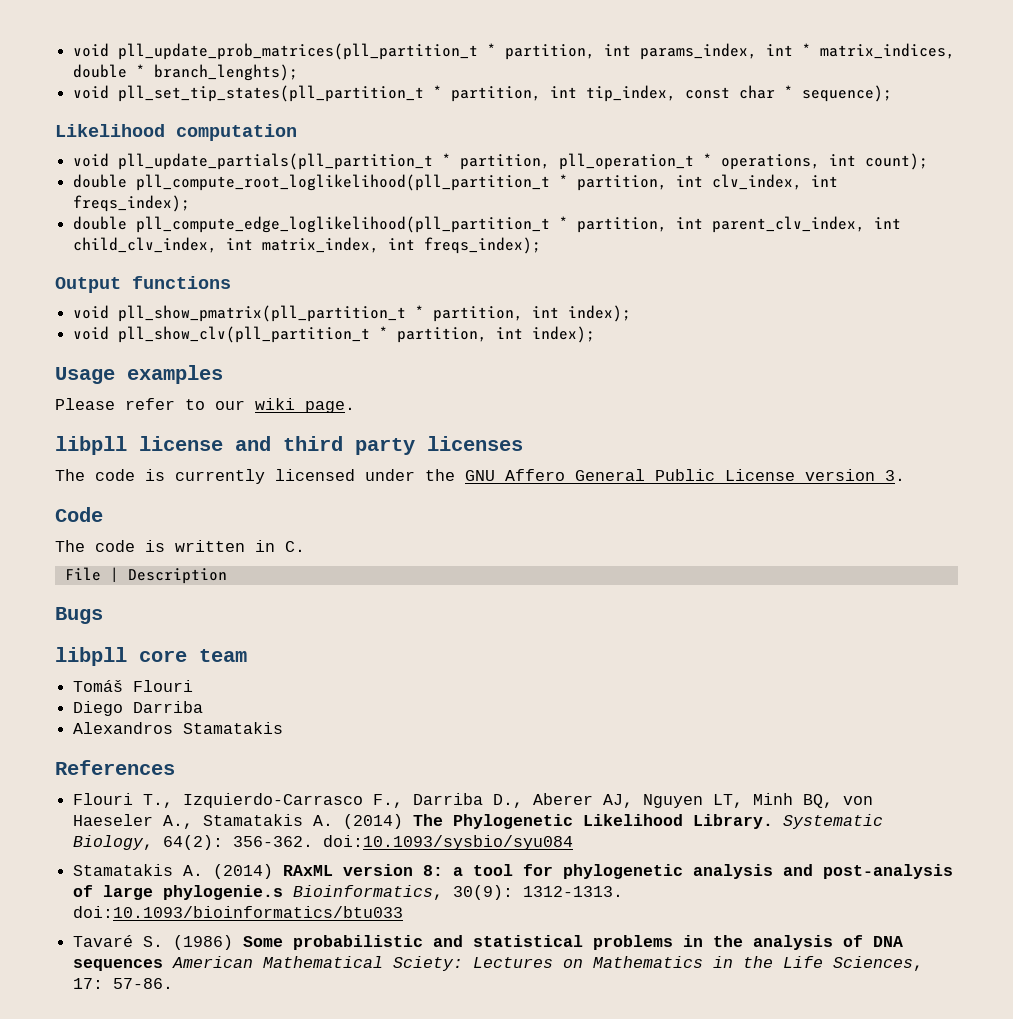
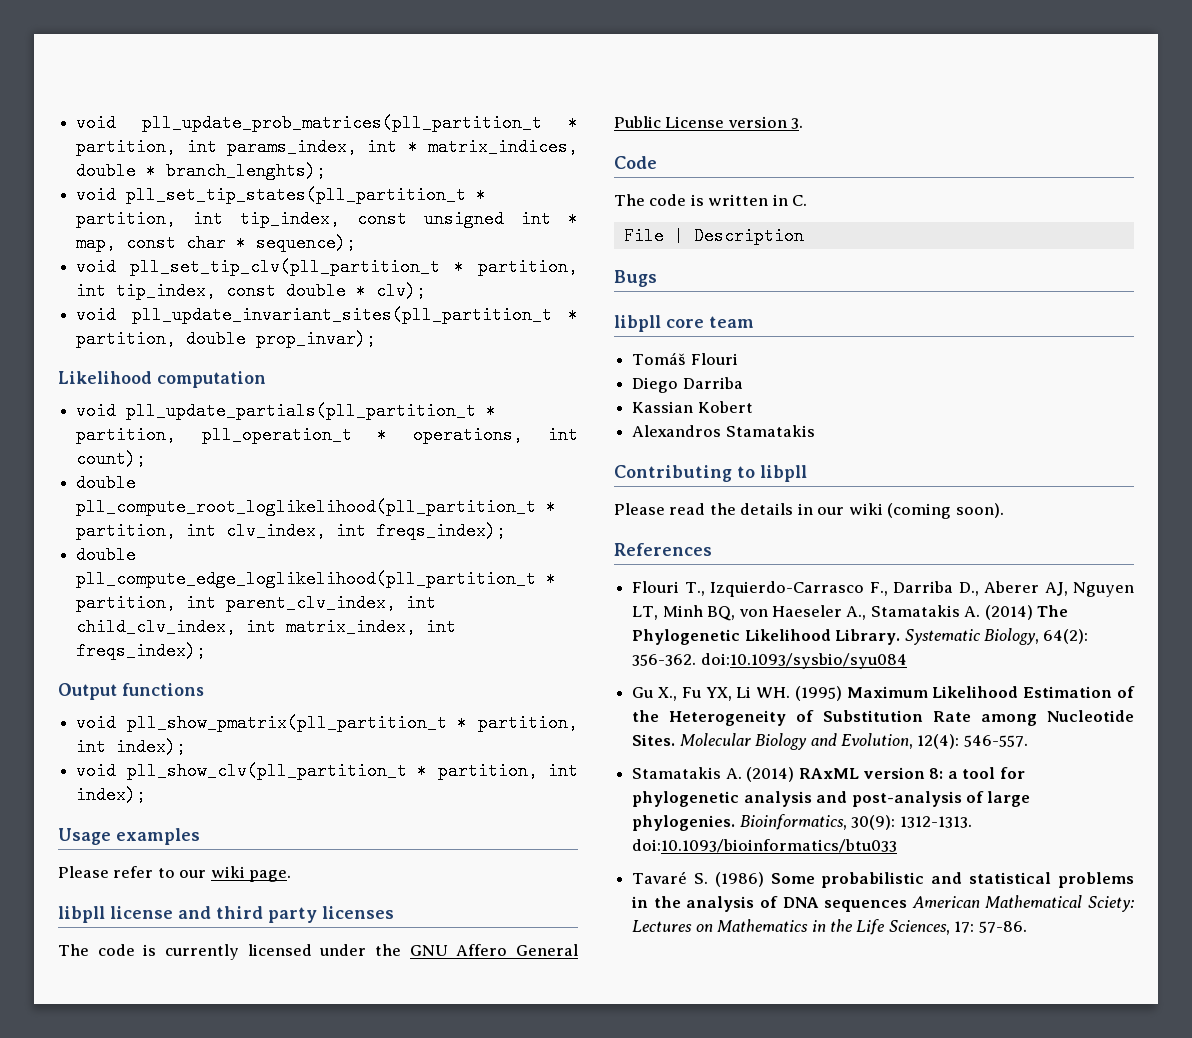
- void pll_set_tip_states(pll_partition_t * partition, int tip_index, const char * sequence);
+ void pll_set_tip_states(pll_partition_t * partition, int tip_index, const unsigned int * map, const char * sequence);
+ void pll_set_tip_clv(pll_partition_t * partition, int tip_index, const double * clv);
+ void pll_update_invariant_sites(pll_partition_t * partition, double prop_invar);
+ Kassian Kobert
+ Contributing to libpll
+ Please read the details in our wiki (coming soon).
+ Gu X., Fu YX, Li WH. (1995) Maximum Likelihood Estimation of the Heterogeneity of Substitution Rate among Nucleotide Sites. Molecular Biology and Evolution, 12(4): 546-557.
- Stamatakis A. (2014) RAxML version 8: a tool for phylogenetic analysis and post-analysis of large phylogenie.s Bioinformatics, 30(9): 1312-1313. doi:10.1093/bioinformatics/btu033
+ Stamatakis A. (2014) RAxML version 8: a tool for phylogenetic analysis and post-analysis of large phylogenies. Bioinformatics, 30(9): 1312-1313. doi:10.1093/bioinformatics/btu033

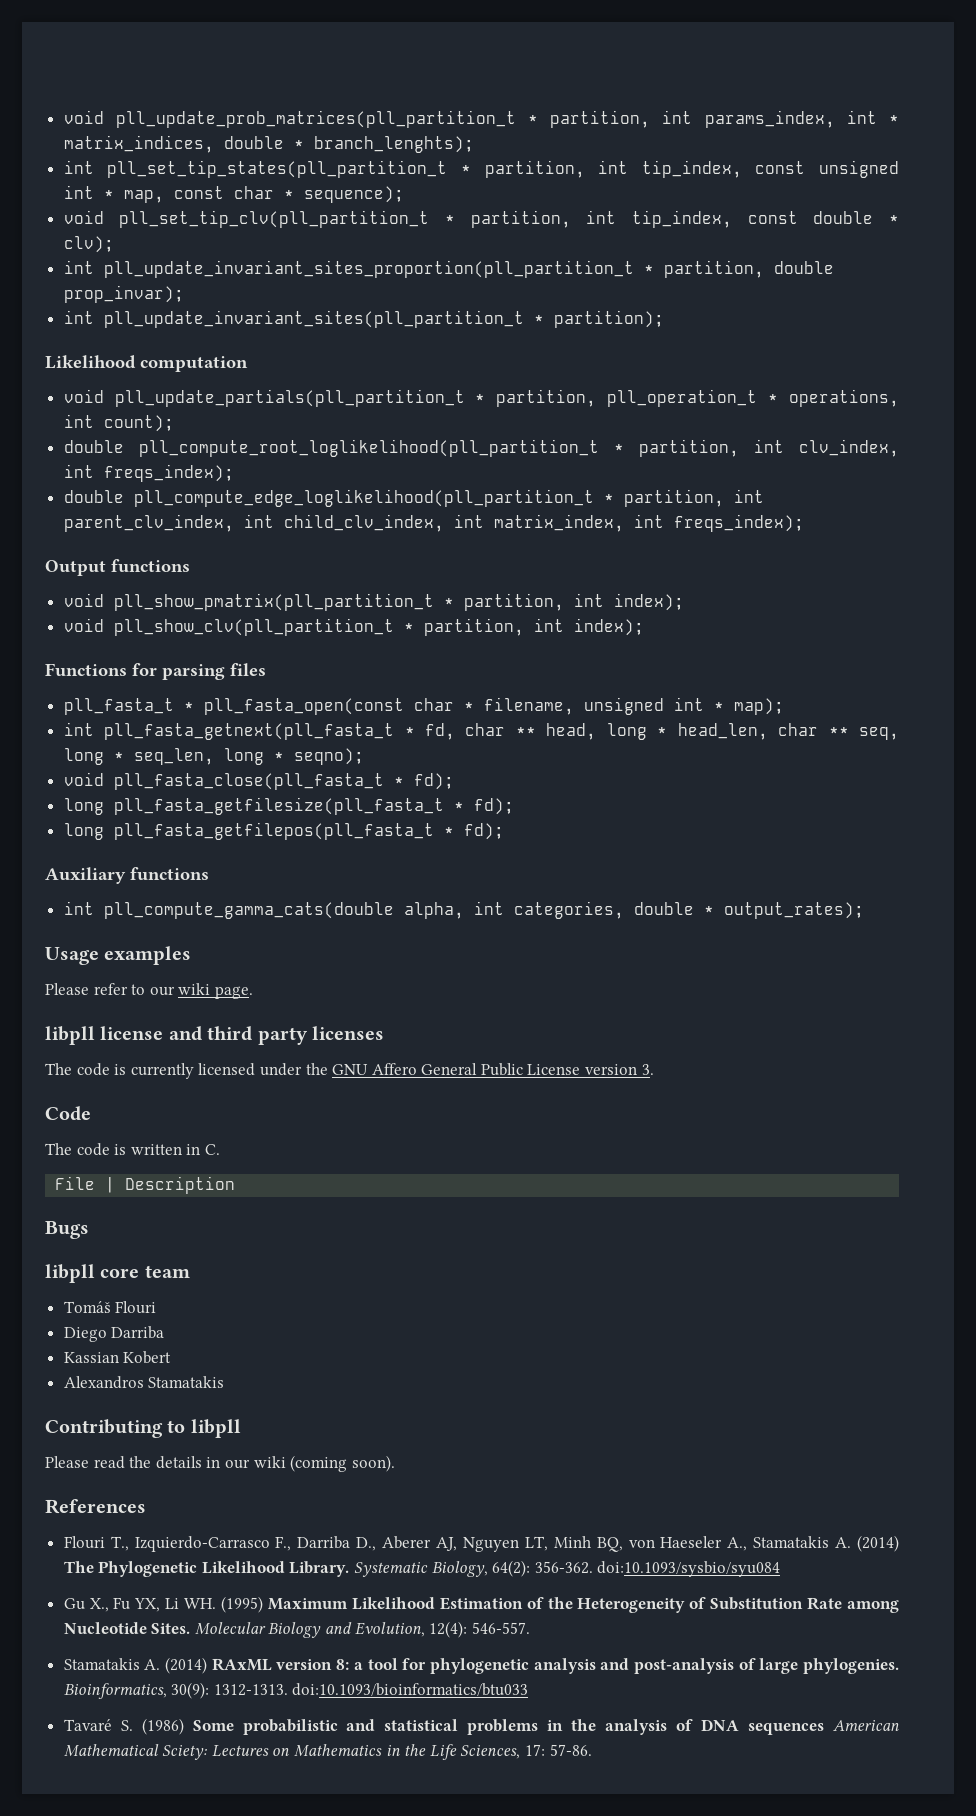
- void pll_set_tip_states(pll_partition_t * partition, int tip_index, const unsigned int * map, const char * sequence);
+ int pll_set_tip_states(pll_partition_t * partition, int tip_index, const unsigned int * map, const char * sequence);
- void pll_update_invariant_sites(pll_partition_t * partition, double prop_invar);
+ int pll_update_invariant_sites_proportion(pll_partition_t * partition, double prop_invar);
+ int pll_update_invariant_sites(pll_partition_t * partition);
+ Functions for parsing files
+ pll_fasta_t * pll_fasta_open(const char * filename, unsigned int * map);
+ int pll_fasta_getnext(pll_fasta_t * fd, char ** head, long * head_len, char ** seq, long * seq_len, long * seqno);
+ void pll_fasta_close(pll_fasta_t * fd);
+ long pll_fasta_getfilesize(pll_fasta_t * fd);
+ long pll_fasta_getfilepos(pll_fasta_t * fd);
+ Auxiliary functions
+ int pll_compute_gamma_cats(double alpha, int categories, double * output_rates);

